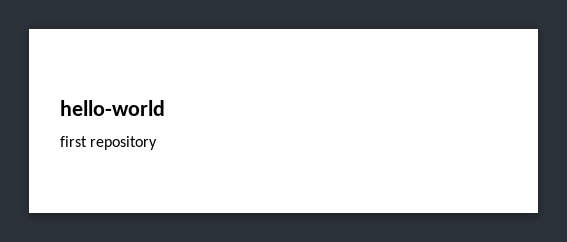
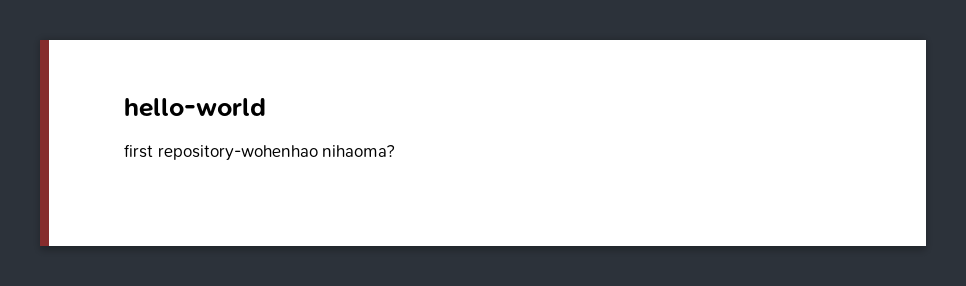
- first repository
+ first repository-wohenhao nihaoma?

